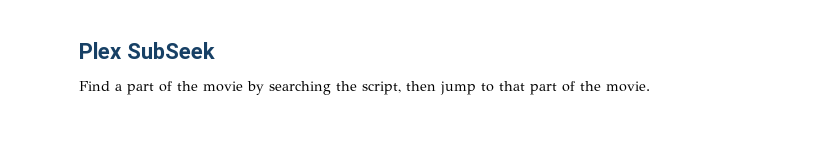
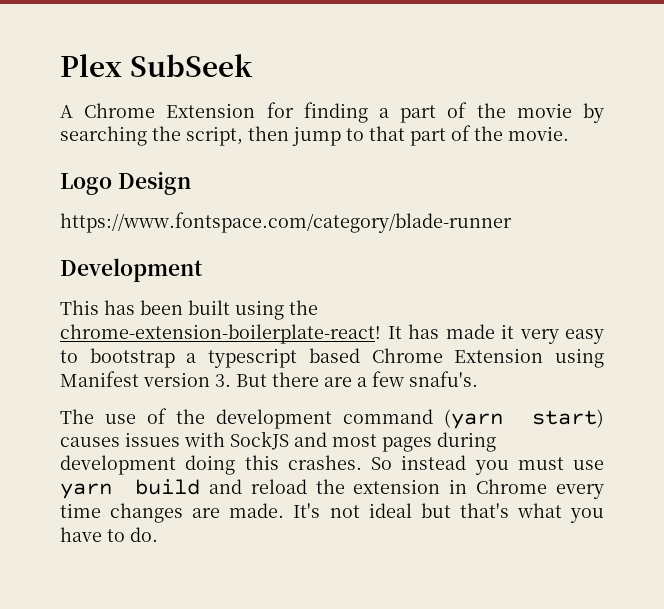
- Find a part of the movie by searching the script, then jump to that part of the movie.
+ A Chrome Extension for finding a part of the movie by searching the script, then jump to that part of the movie.
+ Logo Design
+ https://www.fontspace.com/category/blade-runner
+ Development
+ This has been built using the chrome-extension-boilerplate-react! It has made it very easy to bootstrap a typescript based Chrome Extension using Manifest version 3. But there are a few snafu's.
+ The use of the development command (yarn start) causes issues with SockJS and most pages during development doing this crashes. So instead you must use yarn build and reload the extension in Chrome every time changes are made. It's not ideal but that's what you have to do.

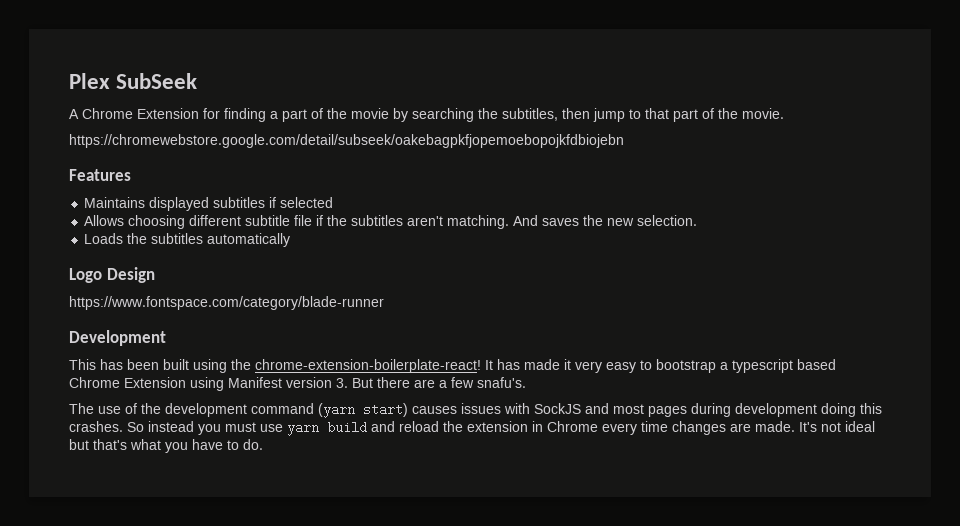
- A Chrome Extension for finding a part of the movie by searching the script, then jump to that part of the movie.
+ A Chrome Extension for finding a part of the movie by searching the subtitles, then jump to that part of the movie.
+ https://chromewebstore.google.com/detail/subseek/oakebagpkfjopemoebopojkfdbiojebn
+ Features
+ Maintains displayed subtitles if selected
+ Allows choosing different subtitle file if the subtitles aren't matching. And saves the new selection.
+ Loads the subtitles automatically

